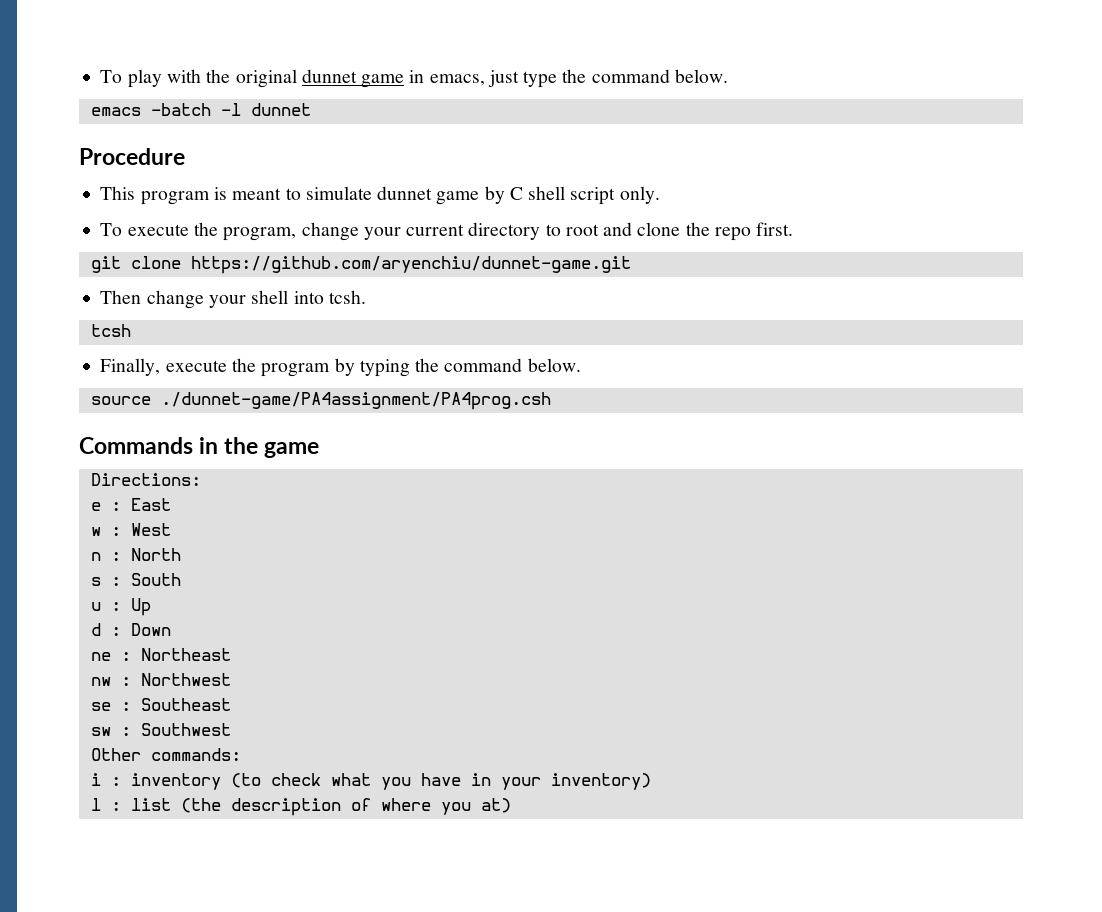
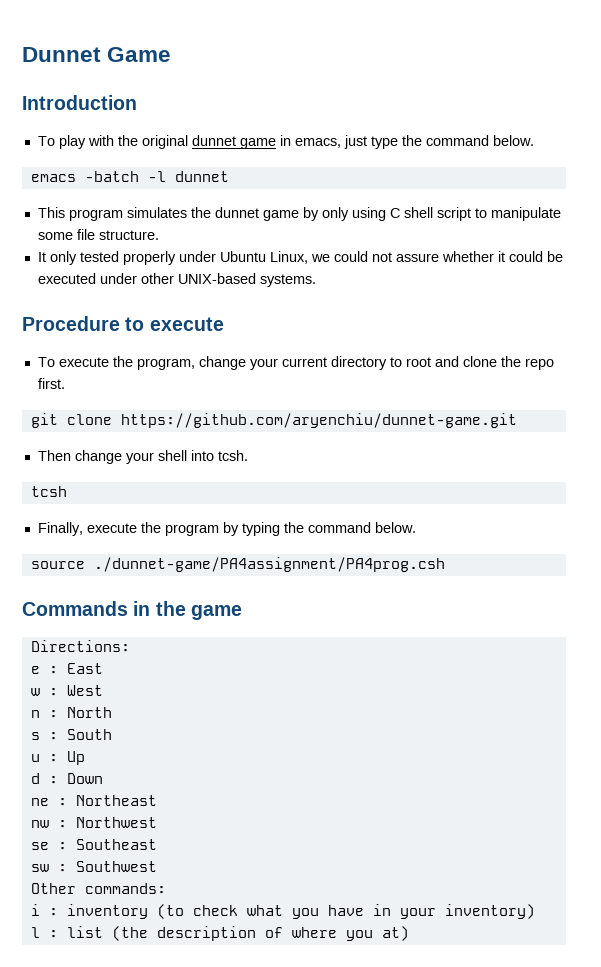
+ Dunnet Game
+ Introduction
- Procedure
- This program is meant to simulate dunnet game by C shell script only.
+ This program simulates the dunnet game by only using C shell script to manipulate some file structure.
+ It only tested properly under Ubuntu Linux, we could not assure whether it could be executed under other UNIX-based systems.
+ Procedure to execute

